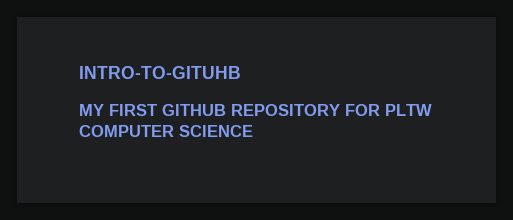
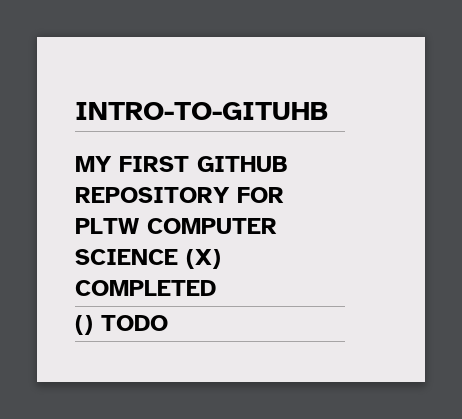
- MY FIRST GITHUB REPOSITORY FOR PLTW COMPUTER SCIENCE
+ MY FIRST GITHUB REPOSITORY FOR PLTW COMPUTER SCIENCE (X) COMPLETED
+ () TODO

